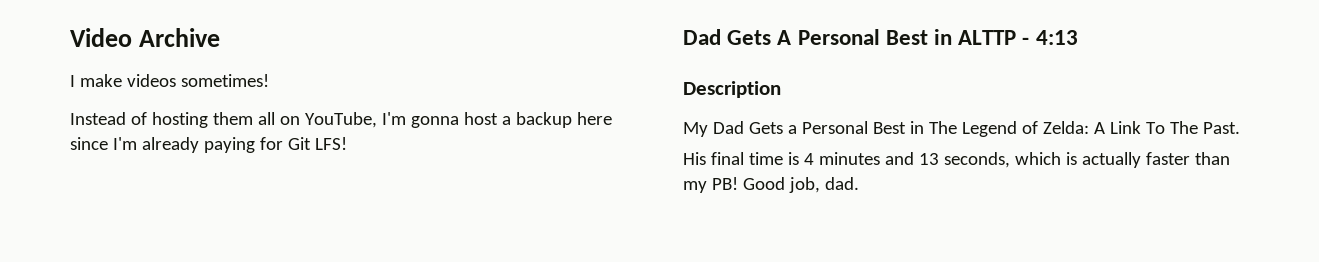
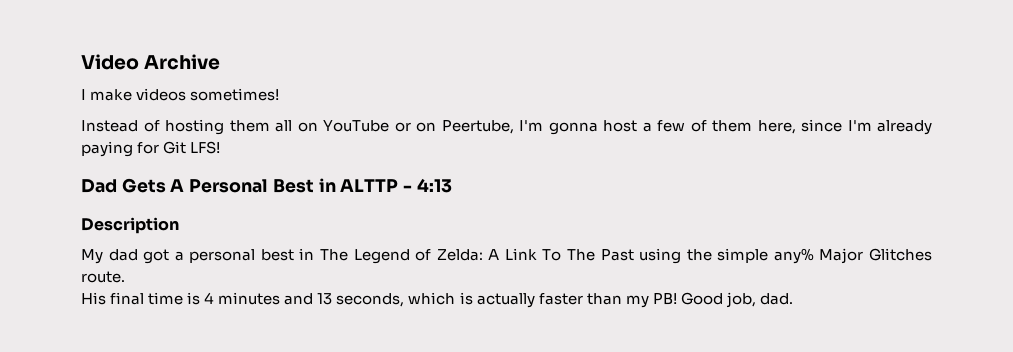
- Instead of hosting them all on YouTube, I'm gonna host a backup here since I'm already paying for Git LFS!
+ Instead of hosting them all on YouTube or on Peertube, I'm gonna host a few of them here, since I'm already paying for Git LFS!
- My Dad Gets a Personal Best in The Legend of Zelda: A Link To The Past.
+ My dad got a personal best in The Legend of Zelda: A Link To The Past using the simple any% Major Glitches route.

